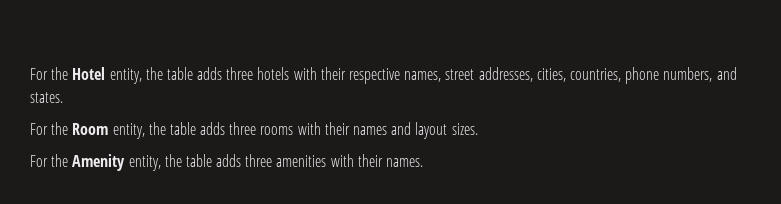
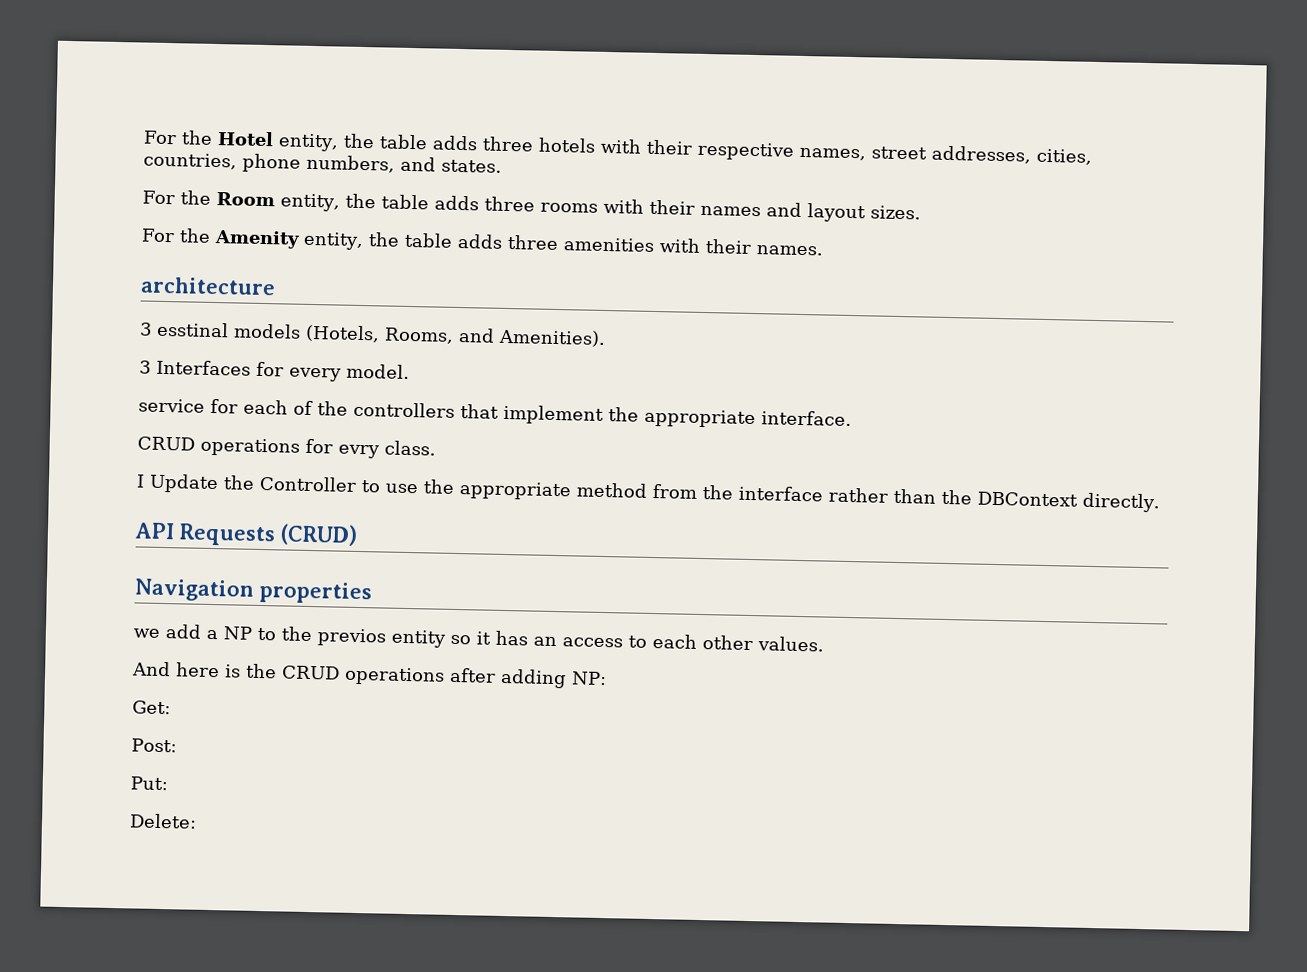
+ architecture
+ 3 esstinal models (Hotels, Rooms, and Amenities).
+ 3 Interfaces for every model.
+ service for each of the controllers that implement the appropriate interface.
+ CRUD operations for evry class.
+ I Update the Controller to use the appropriate method from the interface rather than the DBContext directly.
+ API Requests (CRUD)
+ Navigation properties
+ we add a NP to the previos entity so it has an access to each other values.
+ And here is the CRUD operations after adding NP:
+ Get:
+ Post:
+ Put:
+ Delete:

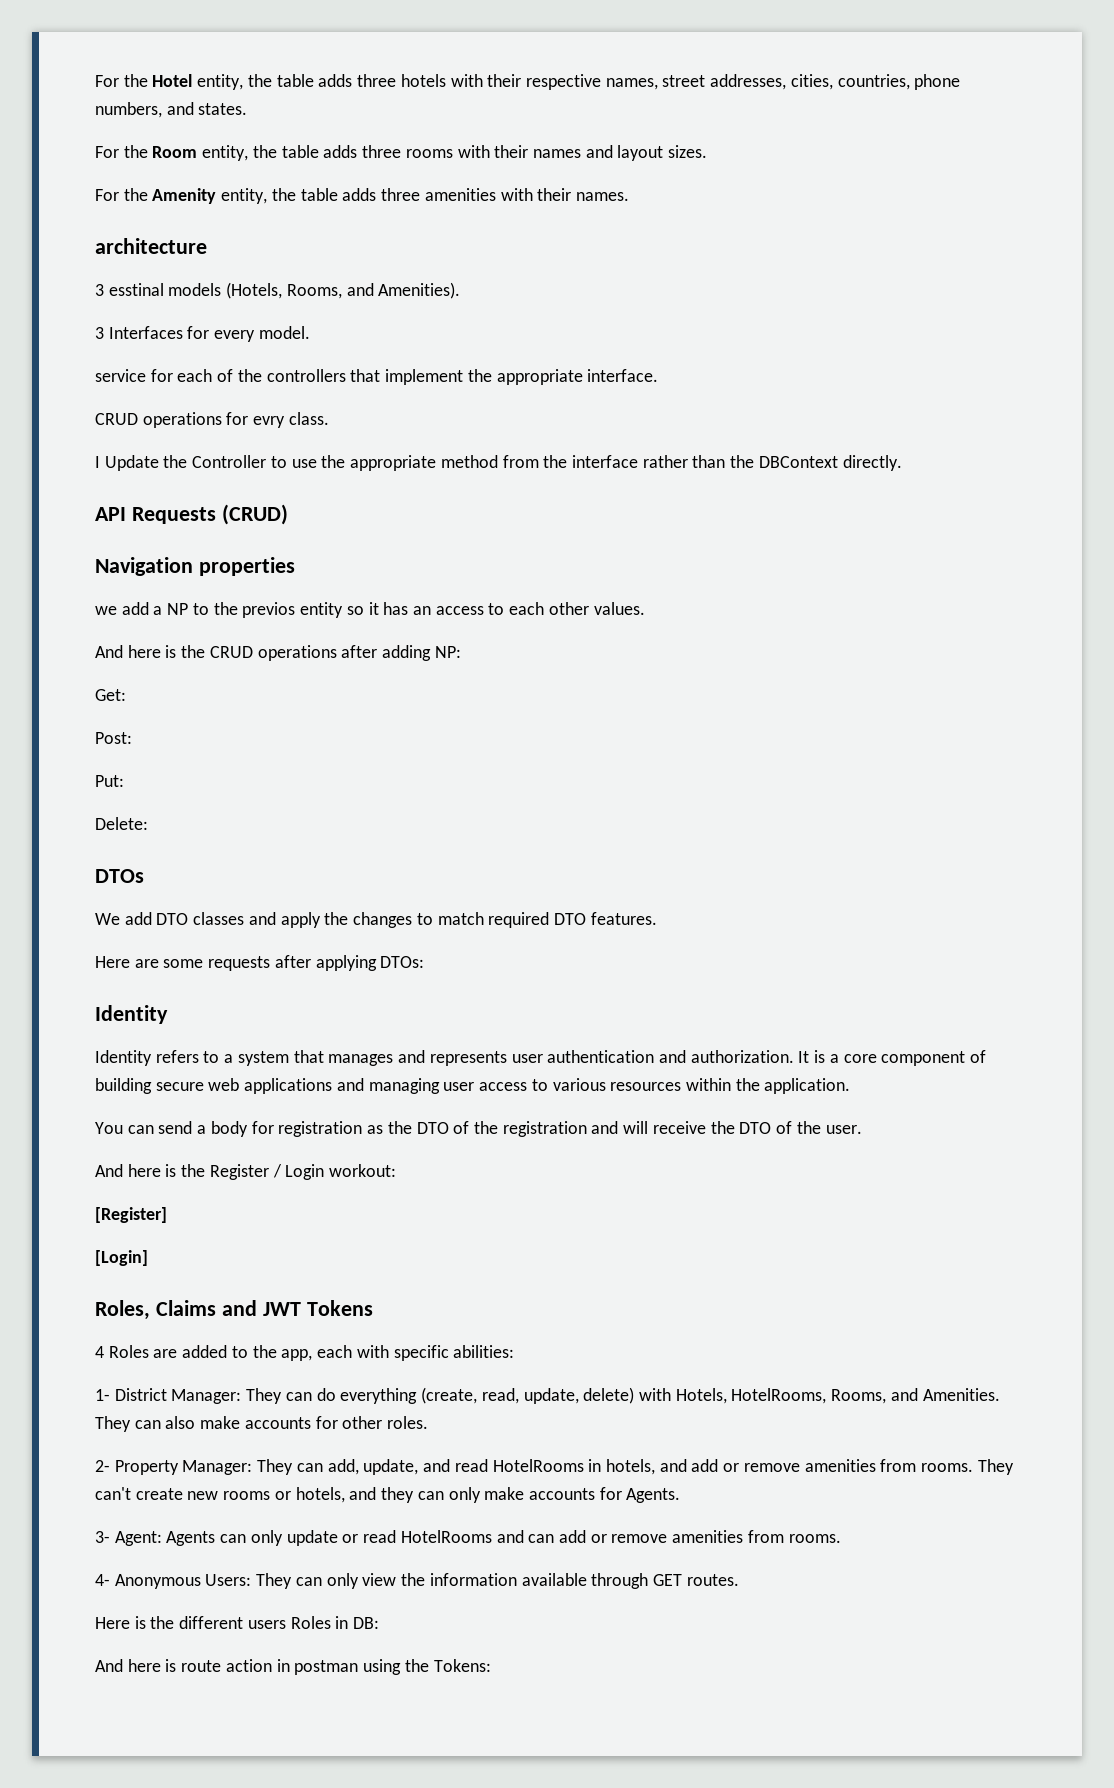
+ DTOs
+ We add DTO classes and apply the changes to match required DTO features.
+ Here are some requests after applying DTOs:
+ Identity
+ Identity refers to a system that manages and represents user authentication and authorization. It is a core component of building secure web applications and managing user access to various resources within the application.
+ You can send a body for registration as the DTO of the registration and will receive the DTO of the user.
+ And here is the Register / Login workout:
+ [Register]
+ [Login]
+ Roles, Claims and JWT Tokens
+ 4 Roles are added to the app, each with specific abilities:
+ 1- District Manager: They can do everything (create, read, update, delete) with Hotels, HotelRooms, Rooms, and Amenities. They can also make accounts for other roles.
+ 2- Property Manager: They can add, update, and read HotelRooms in hotels, and add or remove amenities from rooms. They can't create new rooms or hotels, and they can only make accounts for Agents.
+ 3- Agent: Agents can only update or read HotelRooms and can add or remove amenities from rooms.
+ 4- Anonymous Users: They can only view the information available through GET routes.
+ Here is the different users Roles in DB:
+ And here is route action in postman using the Tokens:

